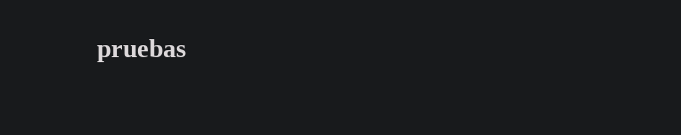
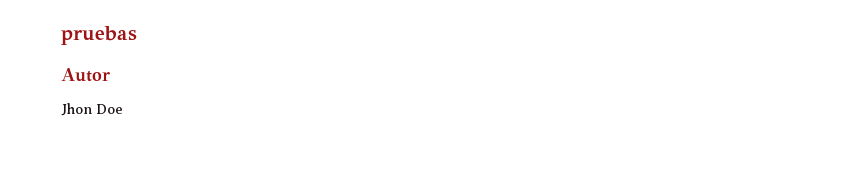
+ Autor
+ Jhon Doe

